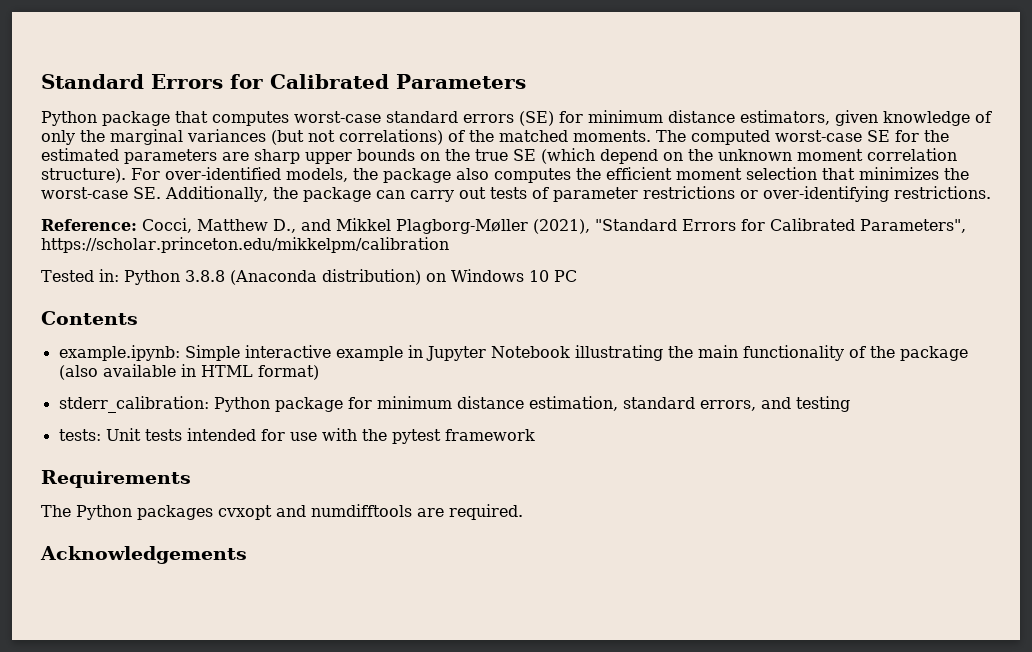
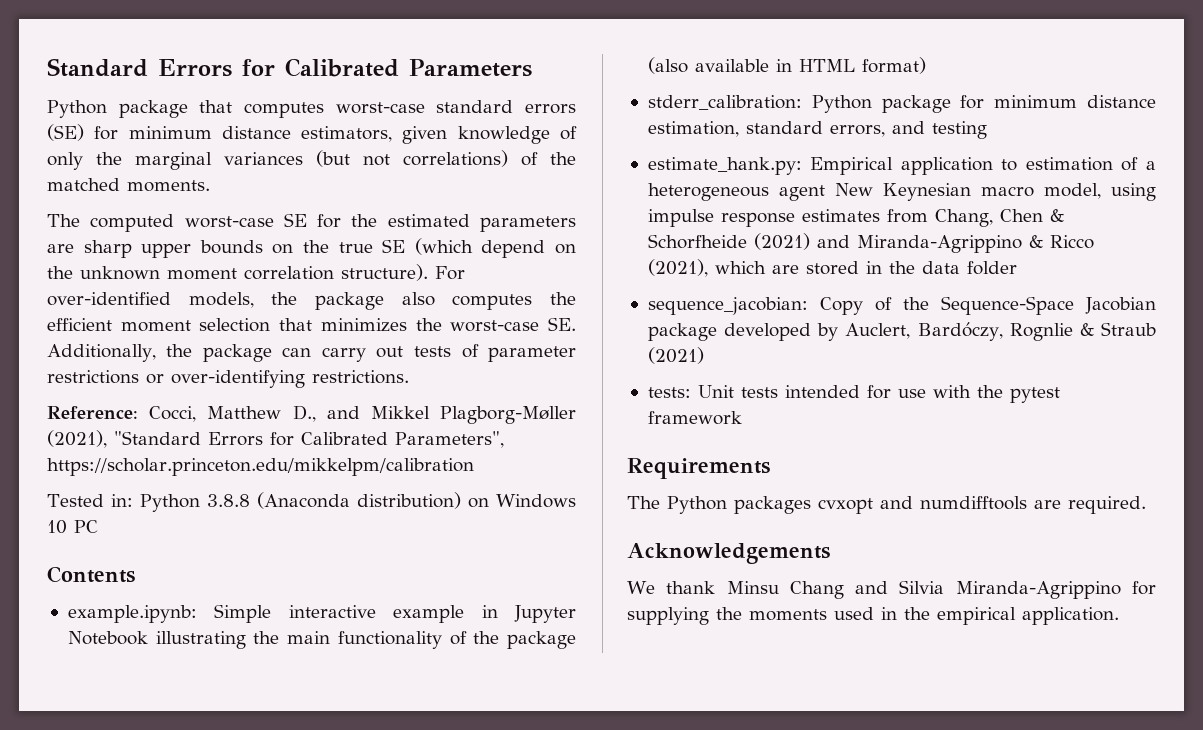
- Python package that computes worst-case standard errors (SE) for minimum distance estimators, given knowledge of only the marginal variances (but not correlations) of the matched moments. The computed worst-case SE for the estimated parameters are sharp upper bounds on the true SE (which depend on the unknown moment correlation structure).
+ Python package that computes worst-case standard errors (SE) for minimum distance estimators, given knowledge of only the marginal variances (but not correlations) of the matched moments.
+ The computed worst-case SE for the estimated parameters are sharp upper bounds on the true SE (which depend on the unknown moment correlation structure).
+ estimate_hank.py: Empirical application to estimation of a heterogeneous agent New Keynesian macro model, using impulse response estimates from Chang, Chen & Schorfheide (2021) and Miranda-Agrippino & Ricco (2021), which are stored in the data folder
+ sequence_jacobian: Copy of the Sequence-Space Jacobian package developed by Auclert, Bardóczy, Rognlie & Straub (2021)
+ We thank Minsu Chang and Silvia Miranda-Agrippino for supplying the moments used in the empirical application.

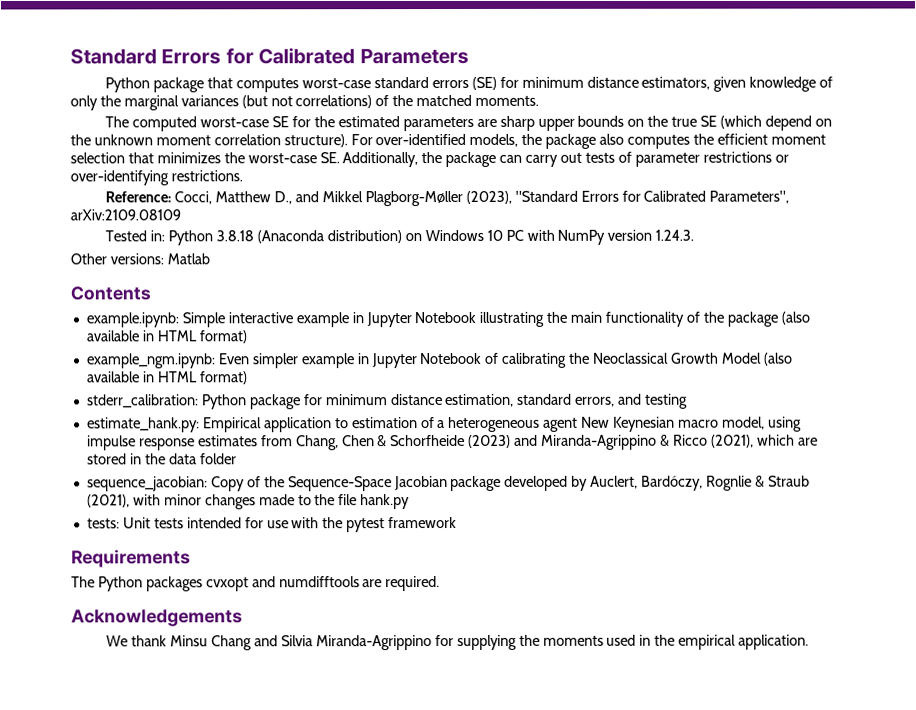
- Reference: Cocci, Matthew D., and Mikkel Plagborg-Møller (2021), "Standard Errors for Calibrated Parameters", https://scholar.princeton.edu/mikkelpm/calibration
+ Reference: Cocci, Matthew D., and Mikkel Plagborg-Møller (2023), "Standard Errors for Calibrated Parameters", arXiv:2109.08109
- Tested in: Python 3.8.8 (Anaconda distribution) on Windows 10 PC
+ Tested in: Python 3.8.18 (Anaconda distribution) on Windows 10 PC with NumPy version 1.24.3.
+ Other versions: Matlab
+ example_ngm.ipynb: Even simpler example in Jupyter Notebook of calibrating the Neoclassical Growth Model (also available in HTML format)
- estimate_hank.py: Empirical application to estimation of a heterogeneous agent New Keynesian macro model, using impulse response estimates from Chang, Chen & Schorfheide (2021) and Miranda-Agrippino & Ricco (2021), which are stored in the data folder
+ estimate_hank.py: Empirical application to estimation of a heterogeneous agent New Keynesian macro model, using impulse response estimates from Chang, Chen & Schorfheide (2023) and Miranda-Agrippino & Ricco (2021), which are stored in the data folder
- sequence_jacobian: Copy of the Sequence-Space Jacobian package developed by Auclert, Bardóczy, Rognlie & Straub (2021)
+ sequence_jacobian: Copy of the Sequence-Space Jacobian package developed by Auclert, Bardóczy, Rognlie & Straub (2021), with minor changes made to the file hank.py

